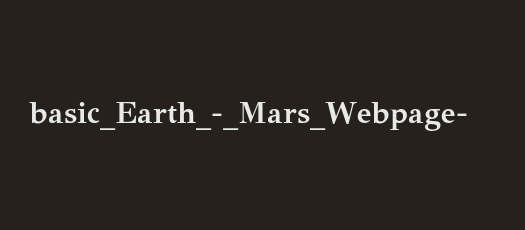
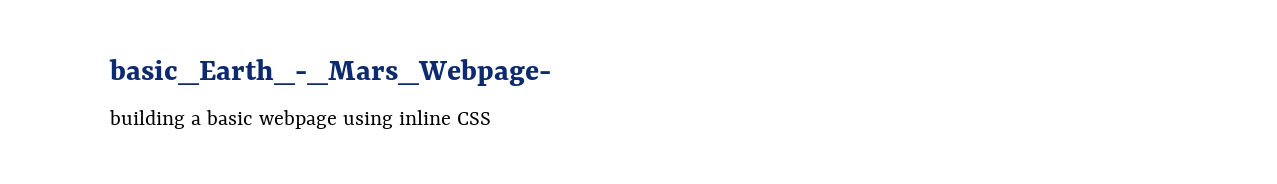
+ building a basic webpage using inline CSS

